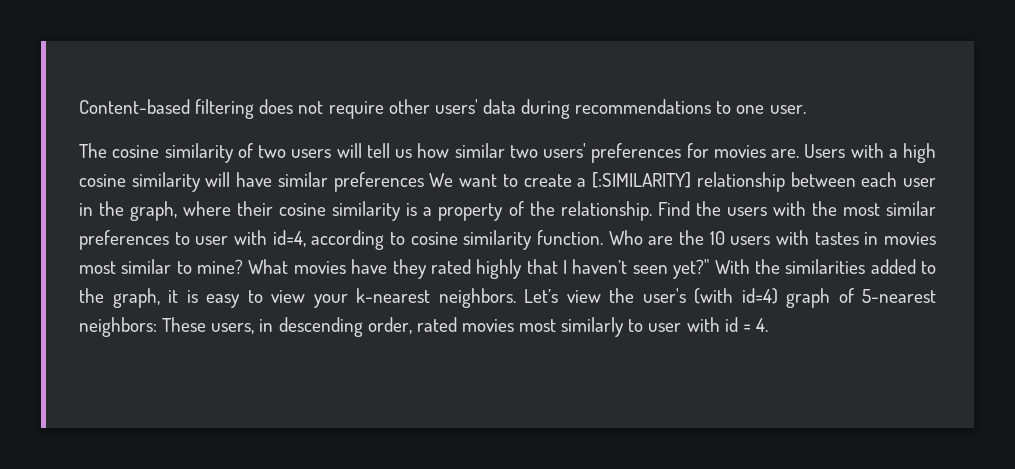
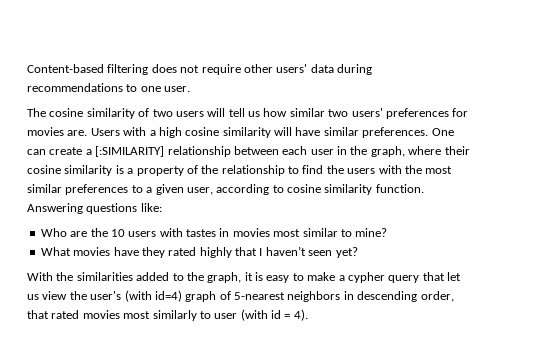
- Users with a high cosine similarity will have similar preferences We want to create a [:SIMILARITY] relationship between each user in the graph, where their cosine similarity is a property of the relationship. Find the users with the most similar preferences to user with id=4, according to cosine similarity function. Who are the 10 users with tastes in movies most similar to mine? What movies have they rated highly that I haven’t seen yet?" With the similarities added to the graph, it is easy to view your k-nearest neighbors. Let’s view the user's (with id=4) graph of 5-nearest neighbors: These users, in descending order, rated movies most similarly to user with id = 4.
+ Users with a high cosine similarity will have similar preferences. One can create a [:SIMILARITY] relationship between each user in the graph, where their cosine similarity is a property of the relationship to find the users with the most similar preferences to a given user, according to cosine similarity function. Answering questions like:
+ Who are the 10 users with tastes in movies most similar to mine?
+ What movies have they rated highly that I haven’t seen yet?
+ With the similarities added to the graph, it is easy to make a cypher query that let us view the user's (with id=4) graph of 5-nearest neighbors in descending order, that rated movies most similarly to user (with id = 4).

